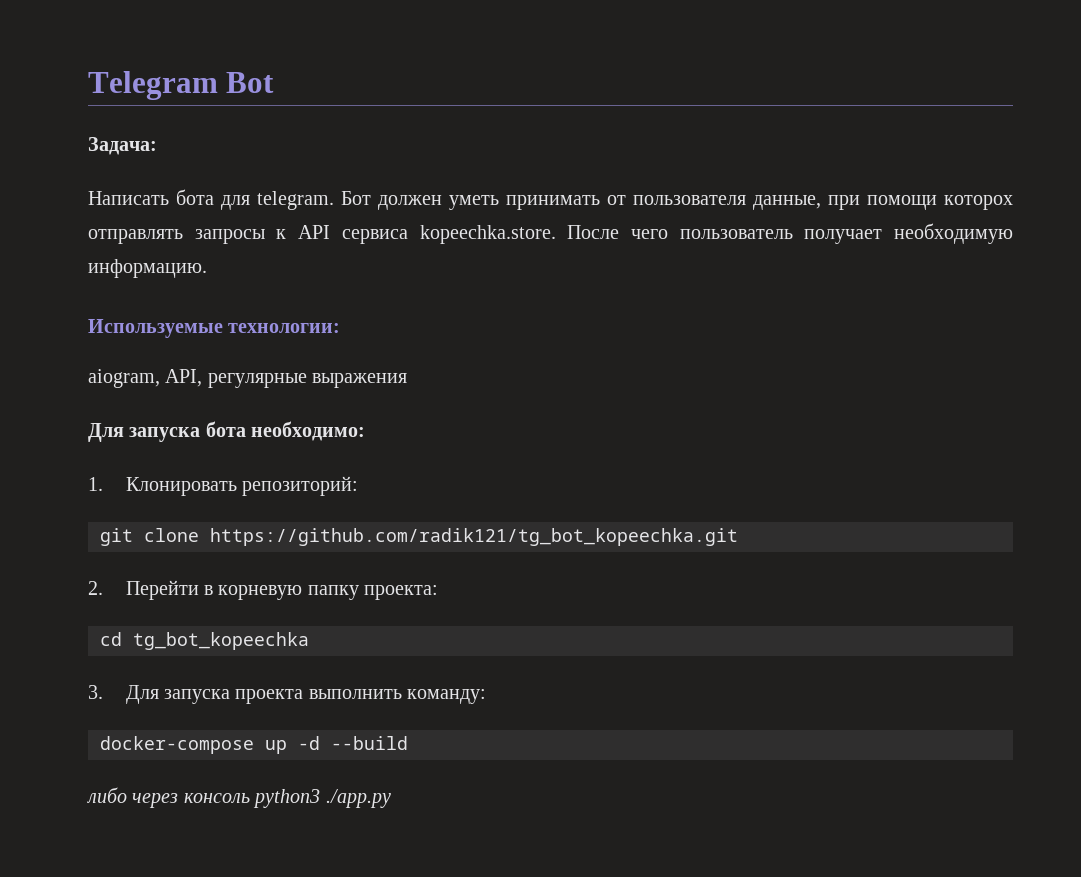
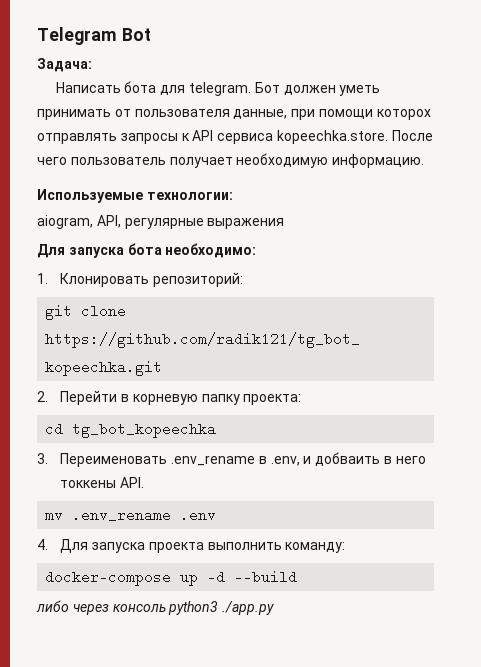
- 3. Для запуска проекта выполнить команду:
+ 3. Переименовать .env_rename в .env, и добваить в него токкены API.
+ mv .env_rename .env
+ 4. Для запуска проекта выполнить команду:

